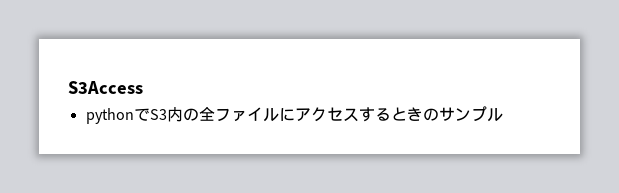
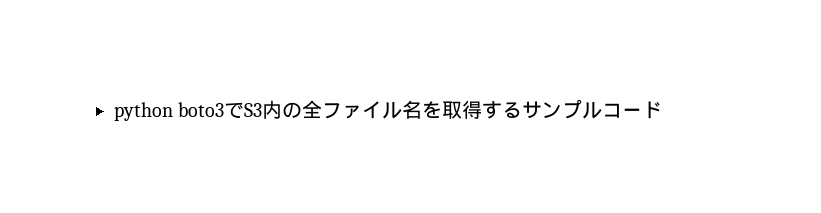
- S3Access
- pythonでS3内の全ファイルにアクセスするときのサンプル
+ python boto3でS3内の全ファイル名を取得するサンプルコード

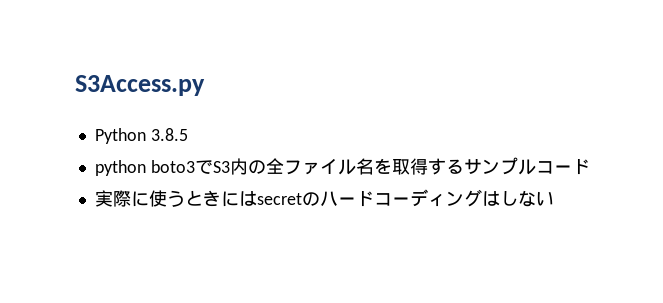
+ S3Access.py
+ Python 3.8.5
+ 実際に使うときにはsecretのハードコーディングはしない

